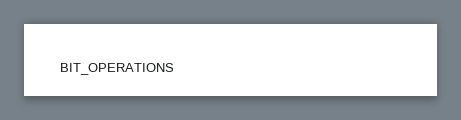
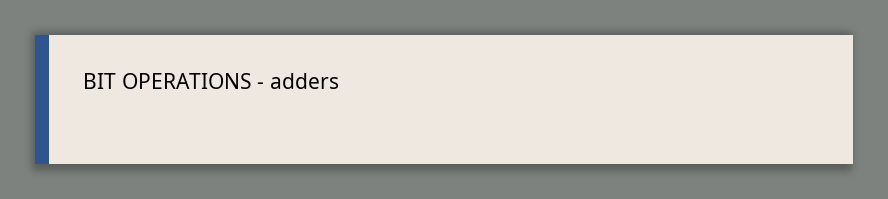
- BIT_OPERATIONS
+ BIT OPERATIONS - adders

